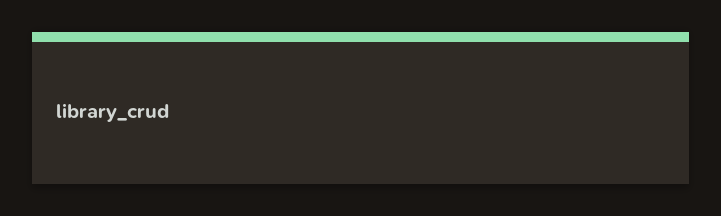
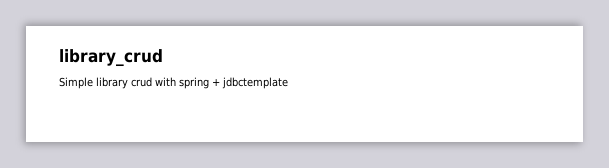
+ Simple library crud with spring + jdbctemplate

